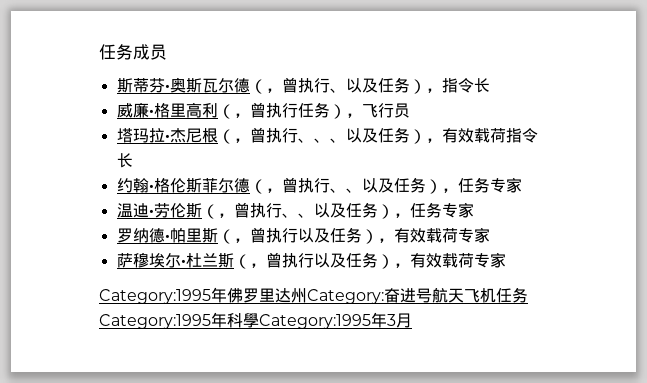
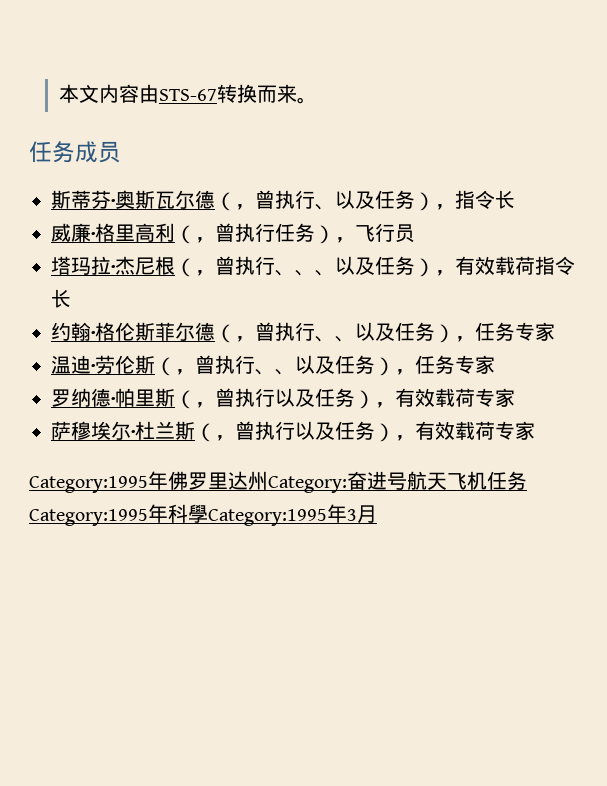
+ 本文内容由STS-67转换而来。

